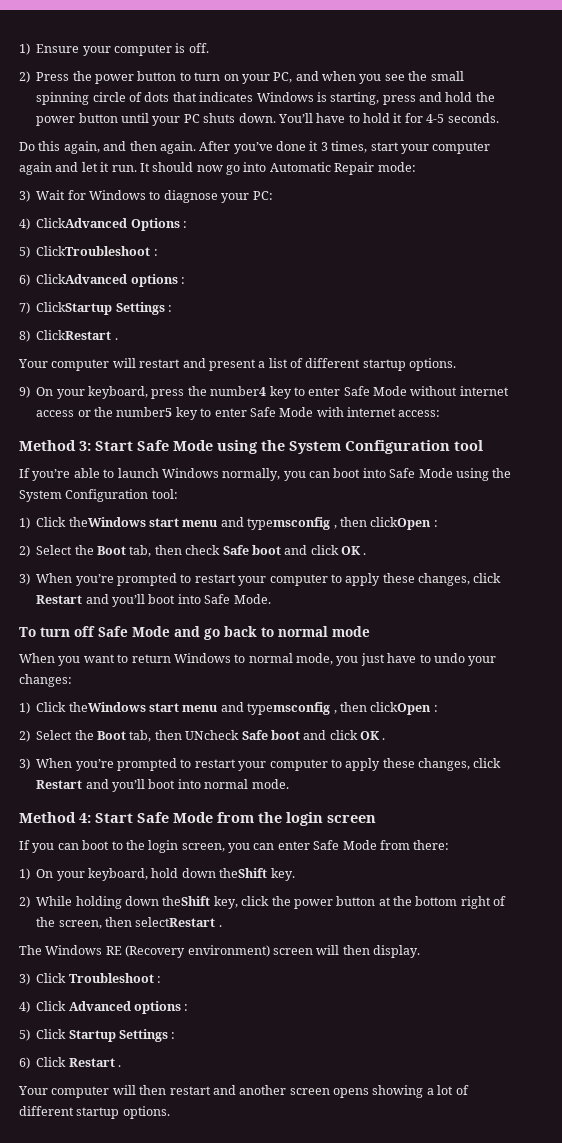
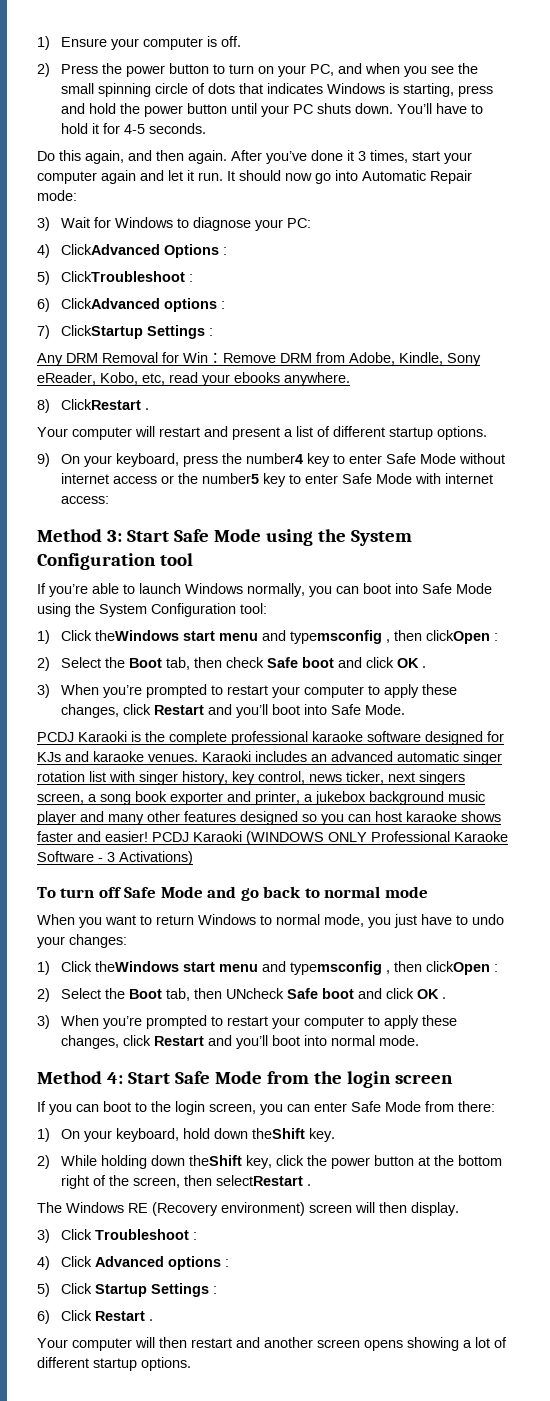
+ Any DRM Removal for Win：Remove DRM from Adobe, Kindle, Sony eReader, Kobo, etc, read your ebooks anywhere.
+ PCDJ Karaoki is the complete professional karaoke software designed for KJs and karaoke venues. Karaoki includes an advanced automatic singer rotation list with singer history, key control, news ticker, next singers screen, a song book exporter and printer, a jukebox background music player and many other features designed so you can host karaoke shows faster and easier! PCDJ Karaoki (WINDOWS ONLY Professional Karaoke Software - 3 Activations)

